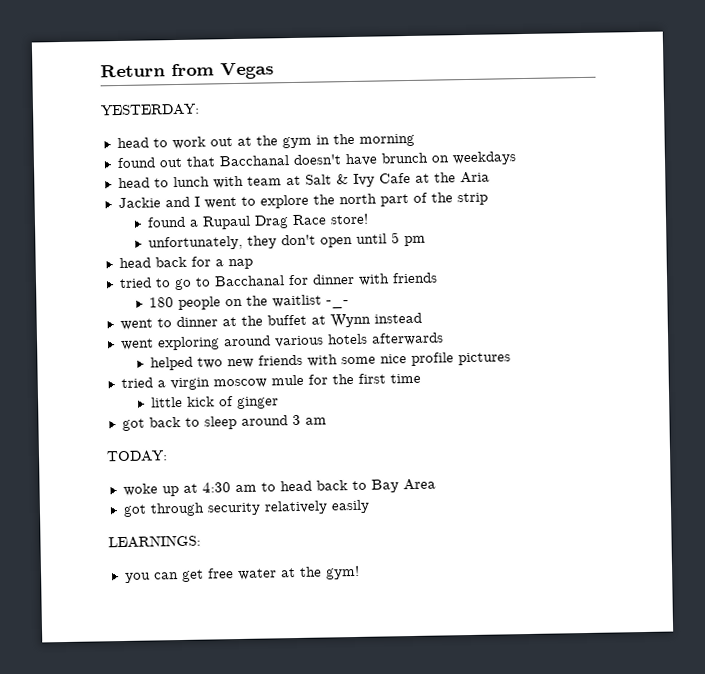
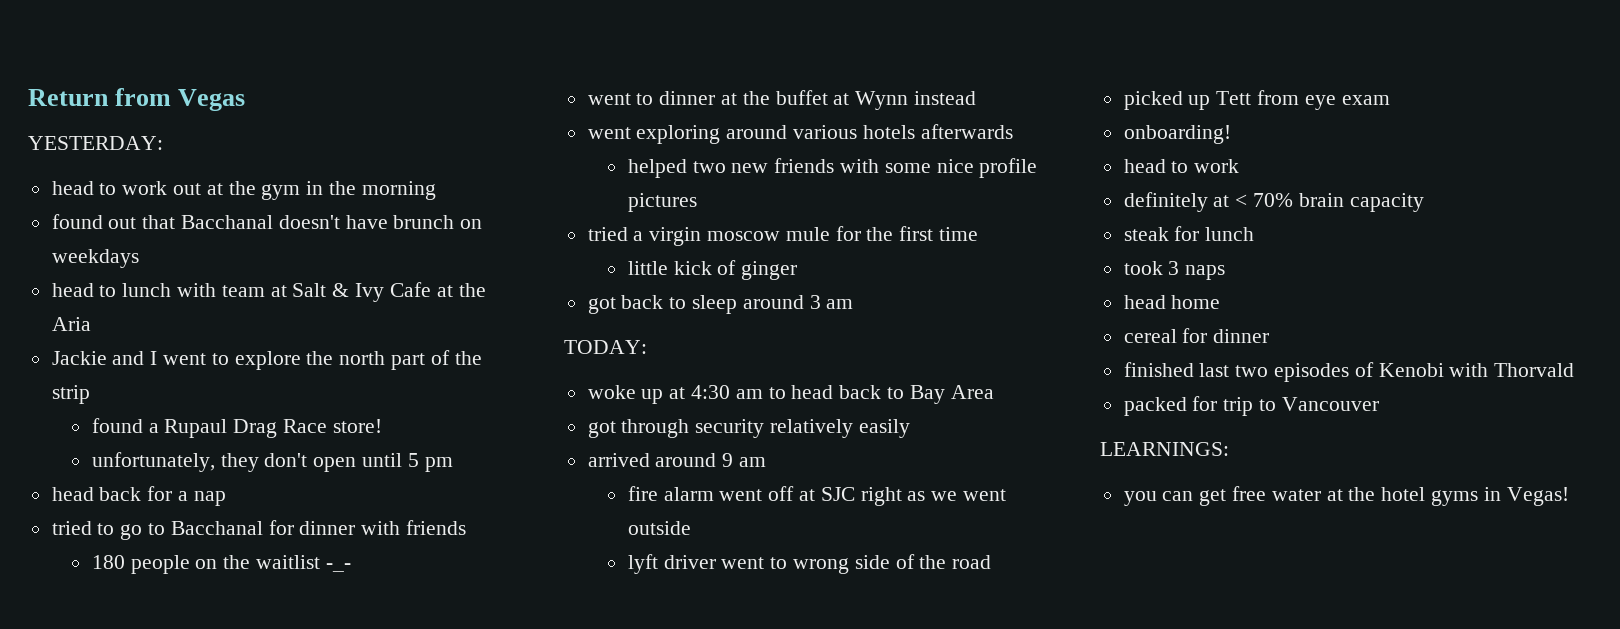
+ arrived around 9 am
+ fire alarm went off at SJC right as we went outside
+ lyft driver went to wrong side of the road
+ picked up Tett from eye exam
+ onboarding!
+ head to work
+ definitely at < 70% brain capacity
+ steak for lunch
+ took 3 naps
+ head home
+ cereal for dinner
+ finished last two episodes of Kenobi with Thorvald
+ packed for trip to Vancouver
- you can get free water at the gym!
+ you can get free water at the hotel gyms in Vegas!

